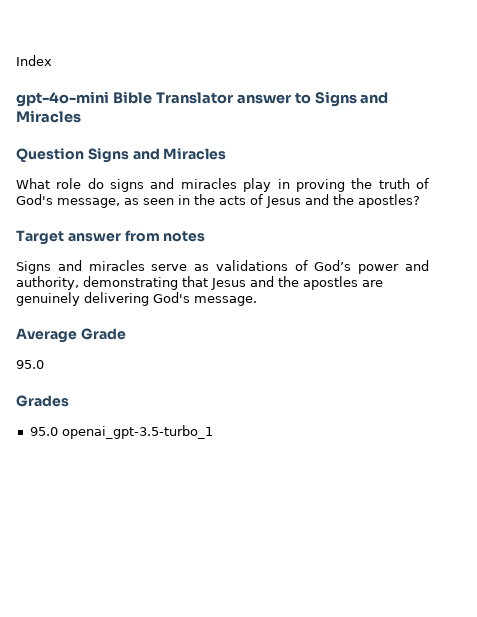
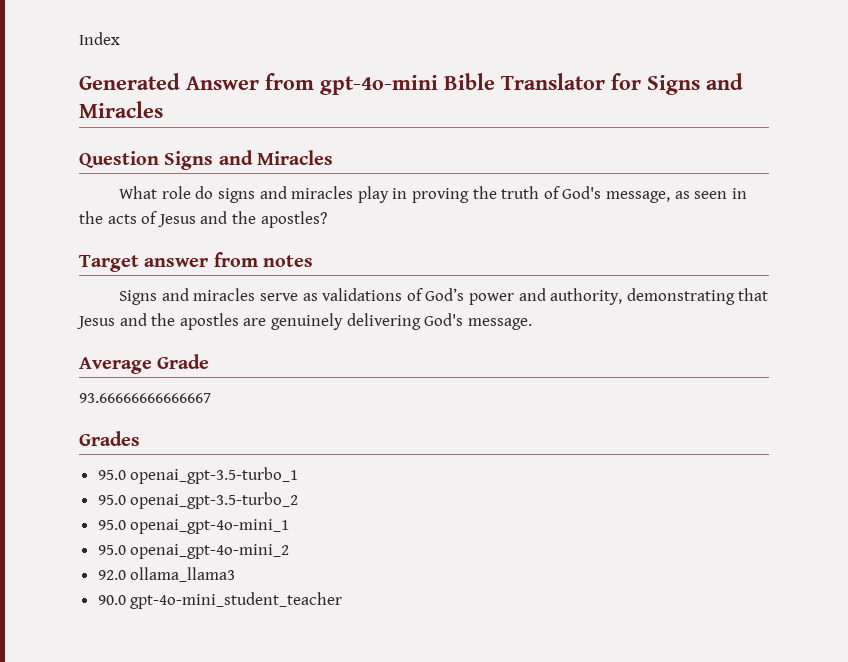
- gpt-4o-mini Bible Translator answer to Signs and Miracles
+ Generated Answer from gpt-4o-mini Bible Translator for Signs and Miracles
  Average Grade
- 95.0
+ 93.66666666666667
+ 95.0 openai_gpt-3.5-turbo_2
+ 95.0 openai_gpt-4o-mini_1
+ 95.0 openai_gpt-4o-mini_2
+ 92.0 ollama_llama3
+ 90.0 gpt-4o-mini_student_teacher

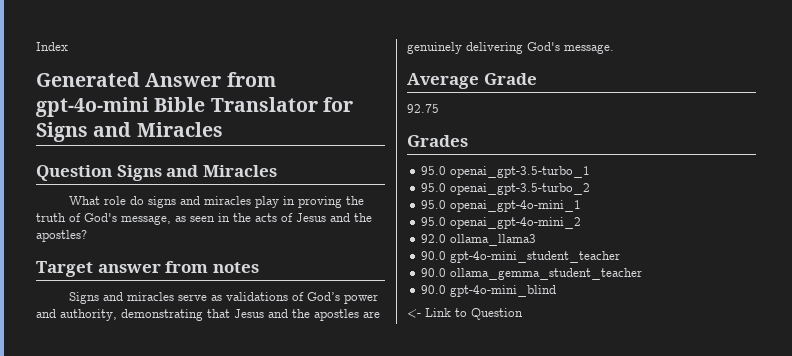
- 93.66666666666667
+ 92.75
+ 90.0 ollama_gemma_student_teacher
+ 90.0 gpt-4o-mini_blind
+ <- Link to Question

